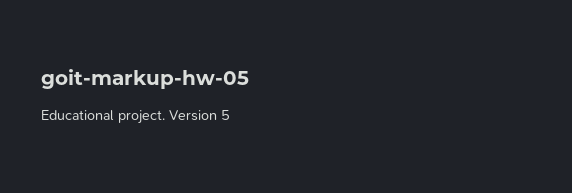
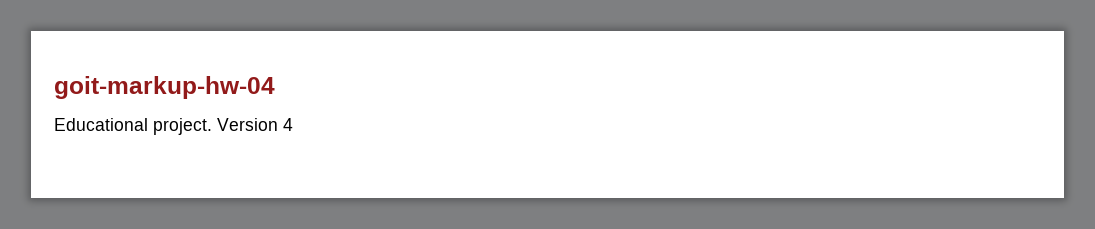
- goit-markup-hw-05
+ goit-markup-hw-04
- Version 5
+ Version 4

